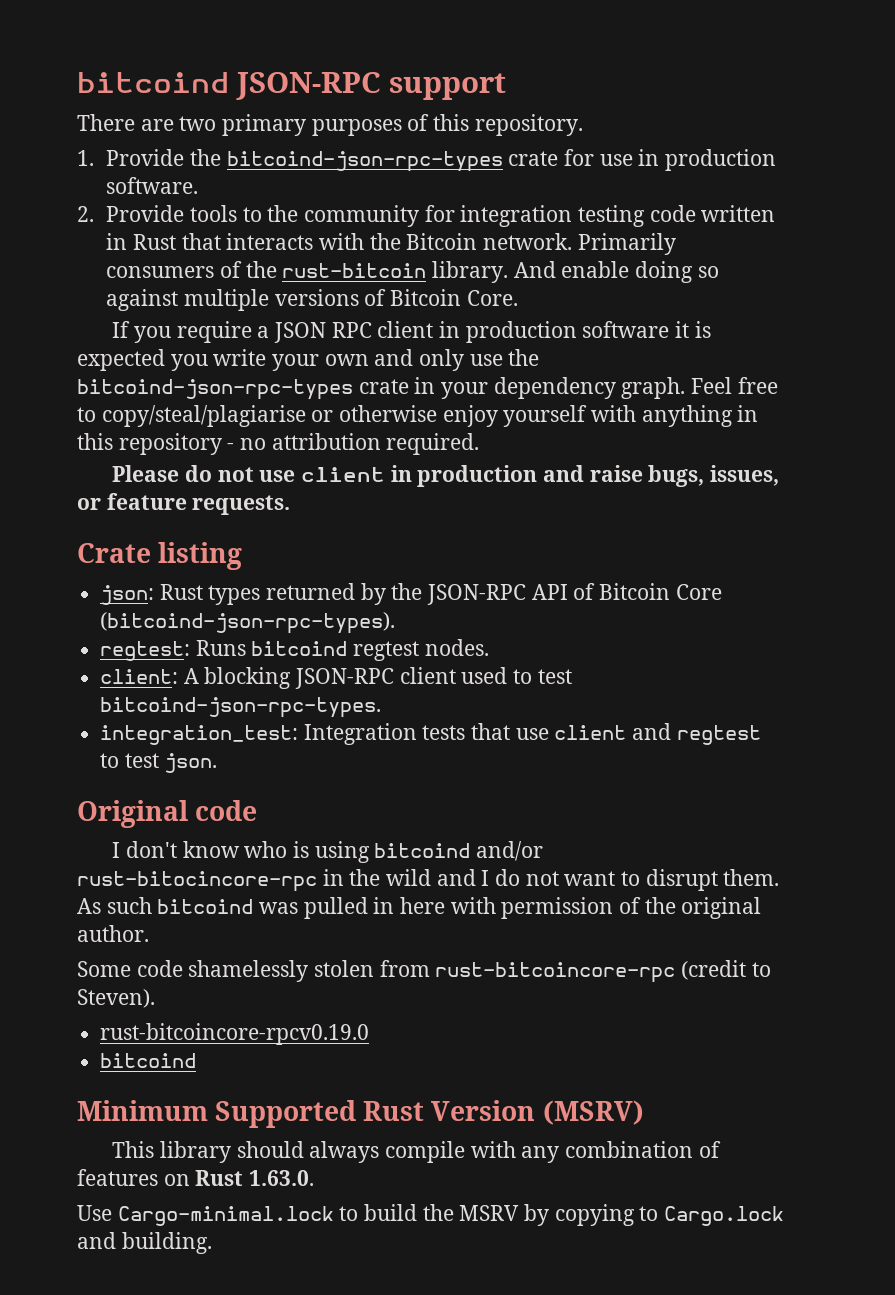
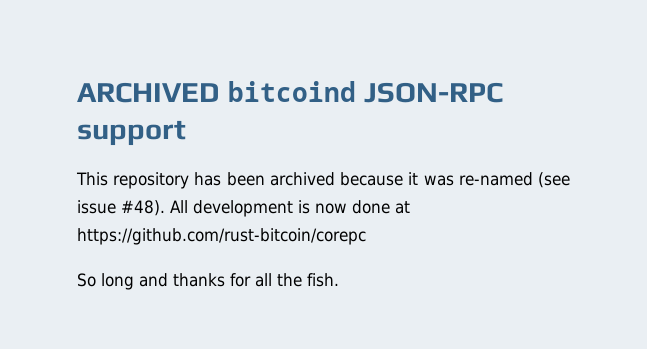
- bitcoind JSON-RPC support
+ ARCHIVED bitcoind JSON-RPC support
- There are two primary purposes of this repository.
- 1. Provide the bitcoind-json-rpc-types crate for use in production software.
- 2. Provide tools to the community for integration testing code written in Rust that interacts with the Bitcoin network. Primarily consumers of the rust-bitcoin library. And enable doing so against multiple versions of Bitcoin Core.
- If you require a JSON RPC client in production software it is expected you write your own and only use the bitcoind-json-rpc-types crate in your dependency graph. Feel free to copy/steal/plagiarise or otherwise enjoy yourself with anything in this repository - no attribution required.
- Please do not use client in production and raise bugs, issues, or feature requests.
- Crate listing
- json: Rust types returned by the JSON-RPC API of Bitcoin Core (bitcoind-json-rpc-types).
- regtest: Runs bitcoind regtest nodes.
- client: A blocking JSON-RPC client used to test bitcoind-json-rpc-types.
- integration_test: Integration tests that use client and regtest to test json.
- Original code
- I don't know who is using bitcoind and/or rust-bitocincore-rpc in the wild and I do not want to disrupt them. As such bitcoind was pulled in here with permission of the original author.
- Some code shamelessly stolen from rust-bitcoincore-rpc (credit to Steven).
- rust-bitcoincore-rpcv0.19.0
- bitcoind
- Minimum Supported Rust Version (MSRV)
- This library should always compile with any combination of features on Rust 1.63.0.
- Use Cargo-minimal.lock to build the MSRV by copying to Cargo.lock and building.
+ This repository has been archived because it was re-named (see issue #48). All development is now done at https://github.com/rust-bitcoin/corepc
+ So long and thanks for all the fish.

